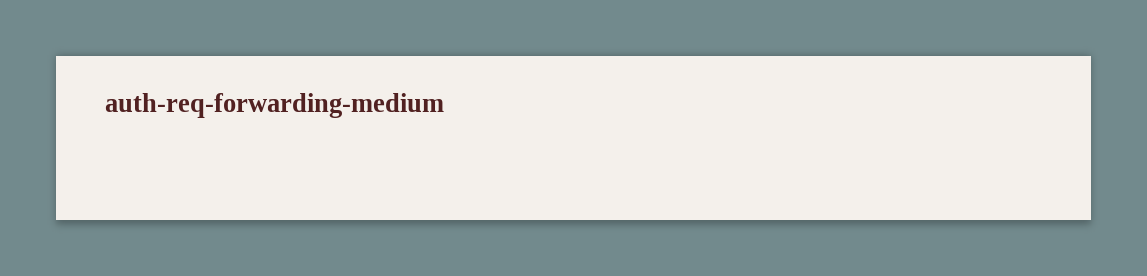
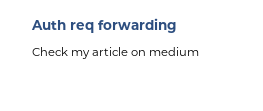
- auth-req-forwarding-medium
+ Auth req forwarding
+ Check my article on medium

